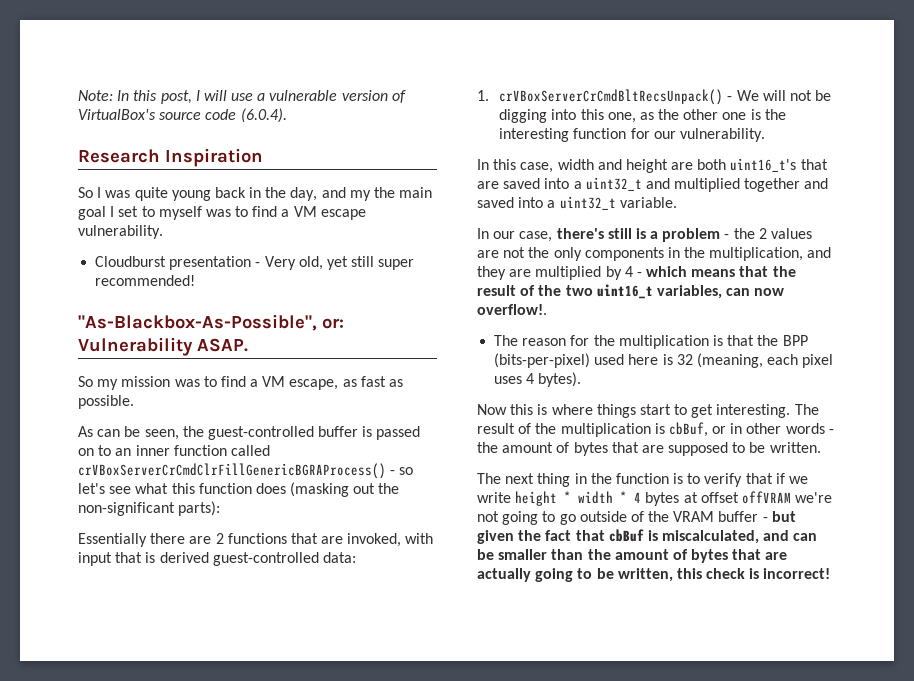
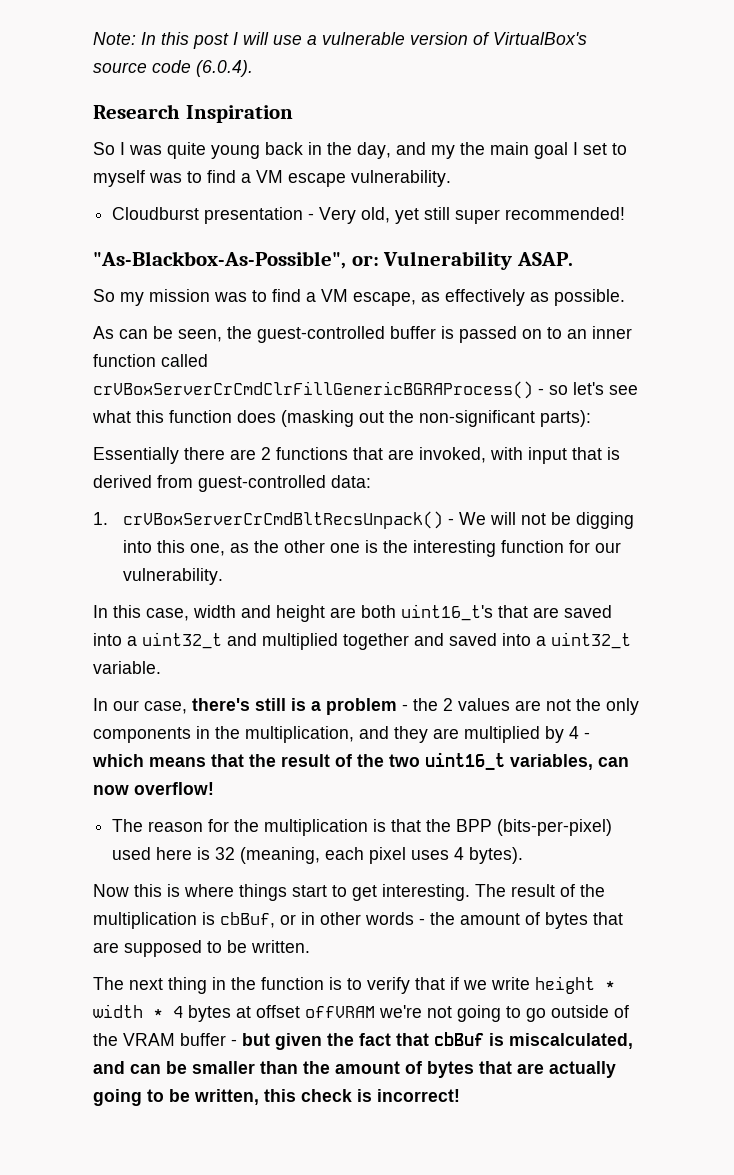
- Note: In this post, I will use a vulnerable version of VirtualBox's source code (6.0.4).
+ Note: In this post I will use a vulnerable version of VirtualBox's source code (6.0.4).
- So my mission was to find a VM escape, as fast as possible.
+ So my mission was to find a VM escape, as effectively as possible.
- Essentially there are 2 functions that are invoked, with input that is derived guest-controlled data:
+ Essentially there are 2 functions that are invoked, with input that is derived from guest-controlled data:
- In our case, there's still is a problem - the 2 values are not the only components in the multiplication, and they are multiplied by 4 - which means that the result of the two uint16_t variables, can now overflow!.
+ In our case, there's still is a problem - the 2 values are not the only components in the multiplication, and they are multiplied by 4 - which means that the result of the two uint16_t variables, can now overflow!

